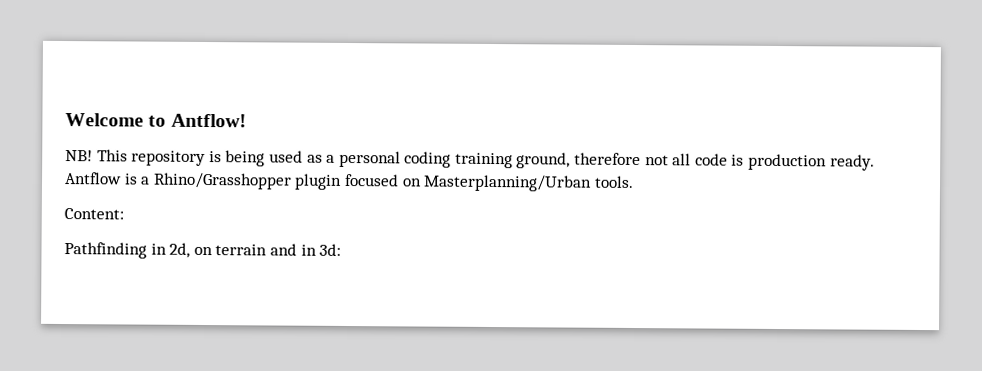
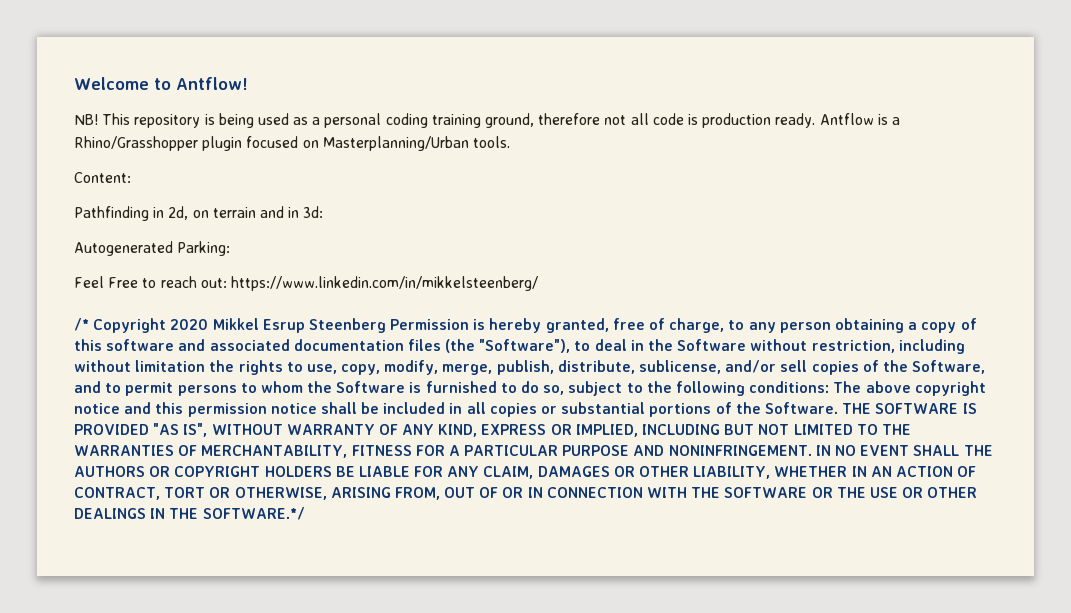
+ Autogenerated Parking:
+ Feel Free to reach out: https://www.linkedin.com/in/mikkelsteenberg/
+ /* Copyright 2020 Mikkel Esrup Steenberg Permission is hereby granted, free of charge, to any person obtaining a copy of this software and associated documentation files (the "Software"), to deal in the Software without restriction, including without limitation the rights to use, copy, modify, merge, publish, distribute, sublicense, and/or sell copies of the Software, and to permit persons to whom the Software is furnished to do so, subject to the following conditions: The above copyright notice and this permission notice shall be included in all copies or substantial portions of the Software. THE SOFTWARE IS PROVIDED "AS IS", WITHOUT WARRANTY OF ANY KIND, EXPRESS OR IMPLIED, INCLUDING BUT NOT LIMITED TO THE WARRANTIES OF MERCHANTABILITY, FITNESS FOR A PARTICULAR PURPOSE AND NONINFRINGEMENT. IN NO EVENT SHALL THE AUTHORS OR COPYRIGHT HOLDERS BE LIABLE FOR ANY CLAIM, DAMAGES OR OTHER LIABILITY, WHETHER IN AN ACTION OF CONTRACT, TORT OR OTHERWISE, ARISING FROM, OUT OF OR IN CONNECTION WITH THE SOFTWARE OR THE USE OR OTHER DEALINGS IN THE SOFTWARE.*/

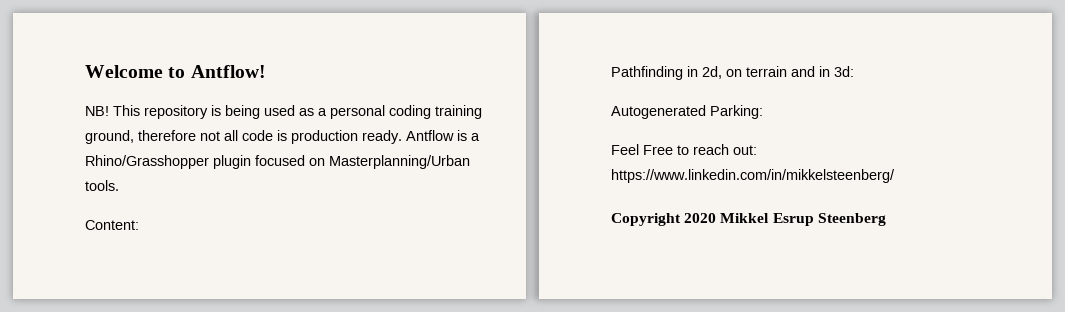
- /* Copyright 2020 Mikkel Esrup Steenberg Permission is hereby granted, free of charge, to any person obtaining a copy of this software and associated documentation files (the "Software"), to deal in the Software without restriction, including without limitation the rights to use, copy, modify, merge, publish, distribute, sublicense, and/or sell copies of the Software, and to permit persons to whom the Software is furnished to do so, subject to the following conditions: The above copyright notice and this permission notice shall be included in all copies or substantial portions of the Software. THE SOFTWARE IS PROVIDED "AS IS", WITHOUT WARRANTY OF ANY KIND, EXPRESS OR IMPLIED, INCLUDING BUT NOT LIMITED TO THE WARRANTIES OF MERCHANTABILITY, FITNESS FOR A PARTICULAR PURPOSE AND NONINFRINGEMENT. IN NO EVENT SHALL THE AUTHORS OR COPYRIGHT HOLDERS BE LIABLE FOR ANY CLAIM, DAMAGES OR OTHER LIABILITY, WHETHER IN AN ACTION OF CONTRACT, TORT OR OTHERWISE, ARISING FROM, OUT OF OR IN CONNECTION WITH THE SOFTWARE OR THE USE OR OTHER DEALINGS IN THE SOFTWARE.*/
+ Copyright 2020 Mikkel Esrup Steenberg

